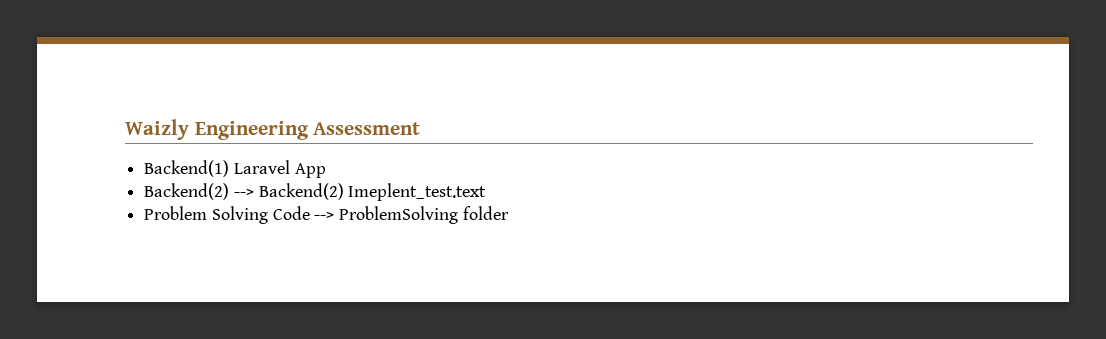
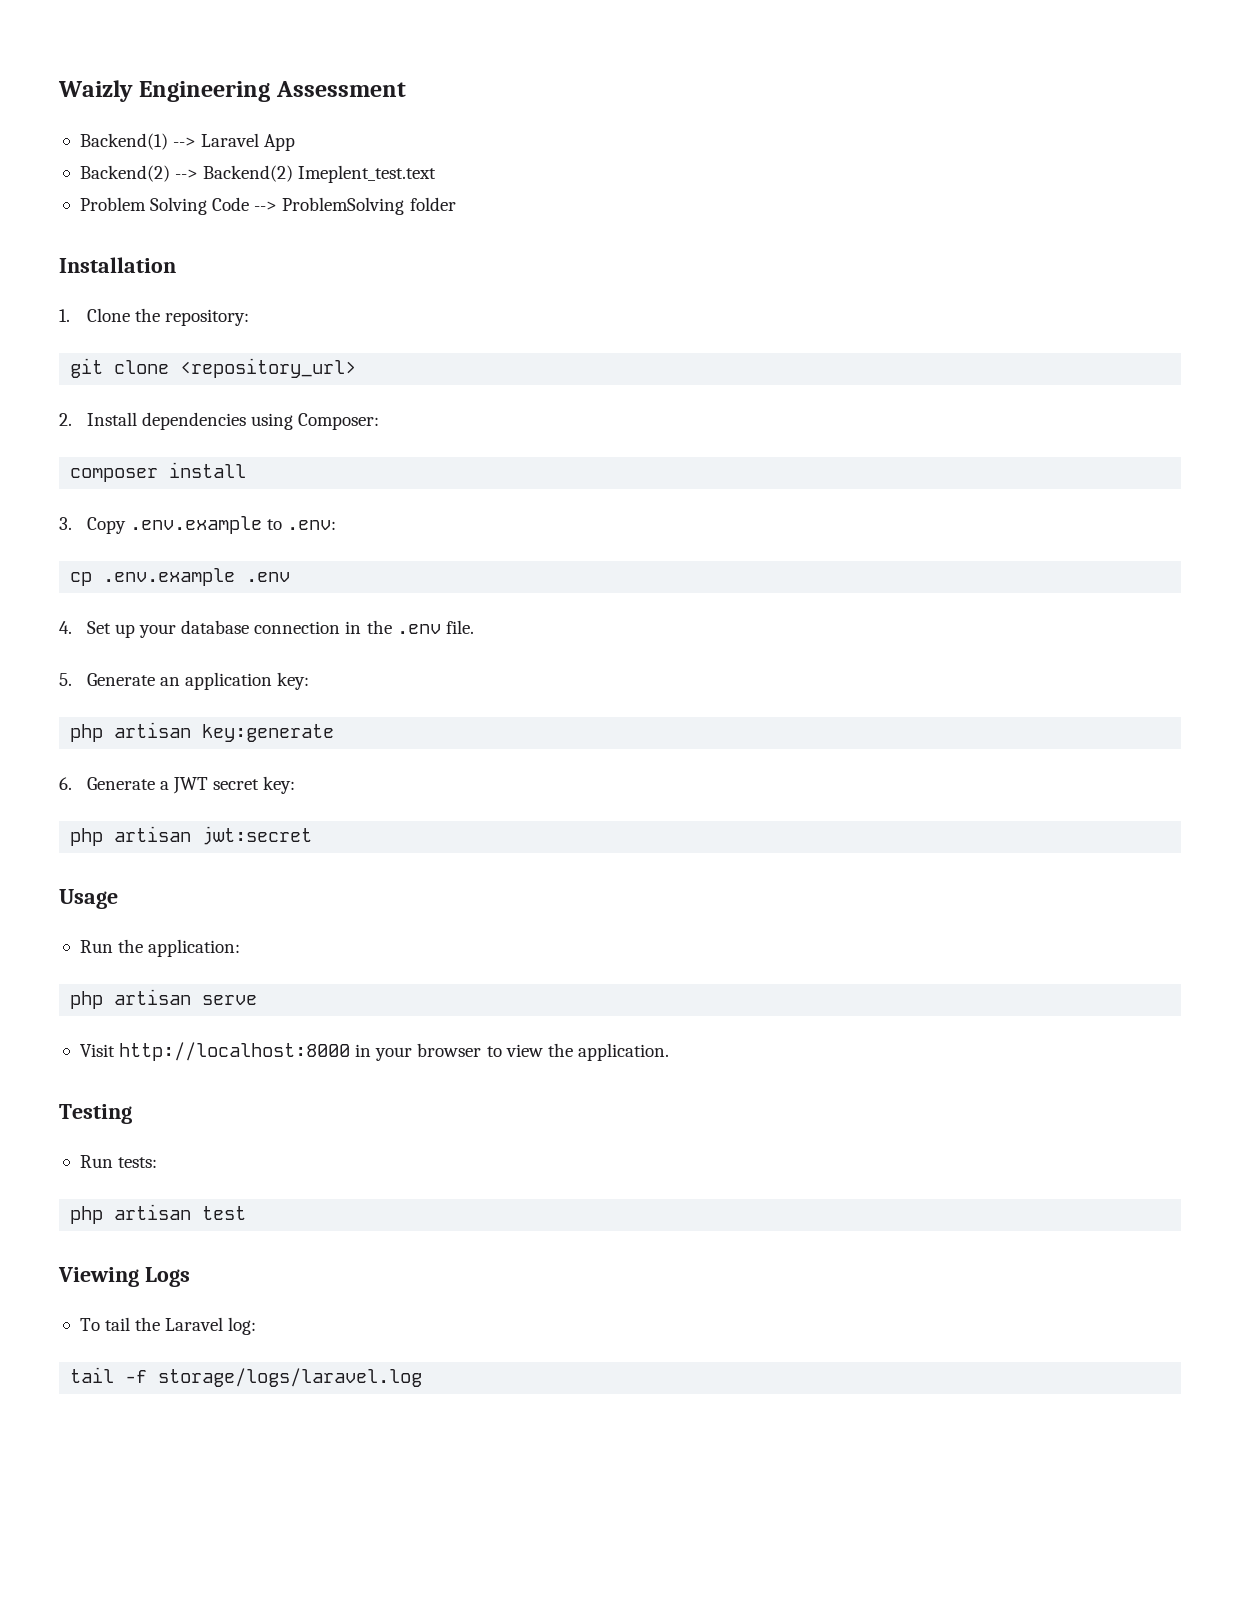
- Backend(1) Laravel App
+ Backend(1) --> Laravel App
+ Installation
+ 1. Clone the repository:
+ git clone <repository_url>
+ 2. Install dependencies using Composer:
+ composer install
+ 3. Copy .env.example to .env:
+ cp .env.example .env
+ 4. Set up your database connection in the .env file.
+ 5. Generate an application key:
+ php artisan key:generate
+ 6. Generate a JWT secret key:
+ php artisan jwt:secret
+ Usage
+ Run the application:
+ php artisan serve
+ Visit http://localhost:8000 in your browser to view the application.
+ Testing
+ Run tests:
+ php artisan test
+ Viewing Logs
+ To tail the Laravel log:
+ tail -f storage/logs/laravel.log

